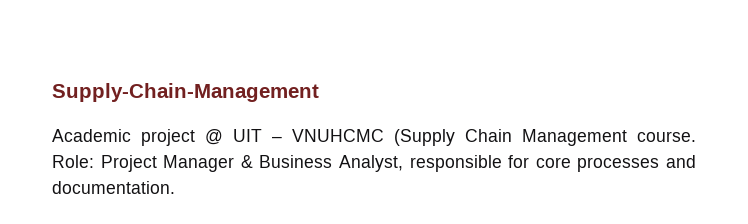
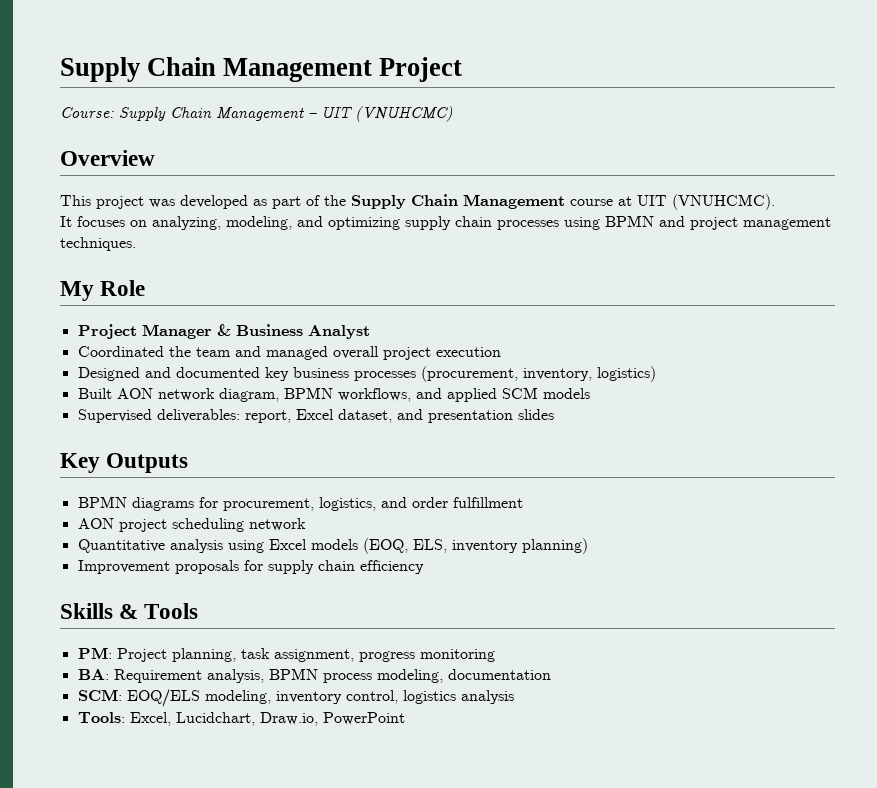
- Supply-Chain-Management
- Academic project @ UIT – VNUHCMC (Supply Chain Management course. Role: Project Manager & Business Analyst, responsible for core processes and documentation.
+ Supply Chain Management Project
+ Course: Supply Chain Management – UIT (VNUHCMC)
+ Overview
+ This project was developed as part of the Supply Chain Management course at UIT (VNUHCMC).
+ It focuses on analyzing, modeling, and optimizing supply chain processes using BPMN and project management techniques.
+ My Role
+ Project Manager & Business Analyst
+ Coordinated the team and managed overall project execution
+ Designed and documented key business processes (procurement, inventory, logistics)
+ Built AON network diagram, BPMN workflows, and applied SCM models
+ Supervised deliverables: report, Excel dataset, and presentation slides
+ Key Outputs
+ BPMN diagrams for procurement, logistics, and order fulfillment
+ AON project scheduling network
+ Quantitative analysis using Excel models (EOQ, ELS, inventory planning)
+ Improvement proposals for supply chain efficiency
+ Skills & Tools
+ PM: Project planning, task assignment, progress monitoring
+ BA: Requirement analysis, BPMN process modeling, documentation
+ SCM: EOQ/ELS modeling, inventory control, logistics analysis
+ Tools: Excel, Lucidchart, Draw.io, PowerPoint

